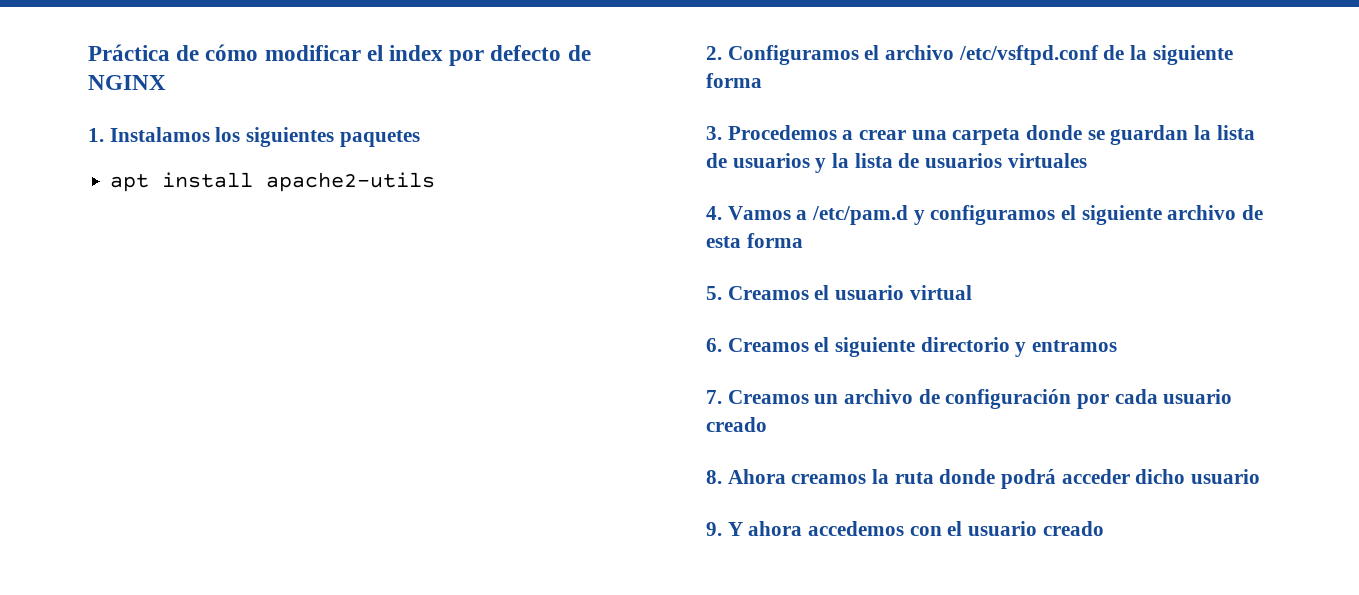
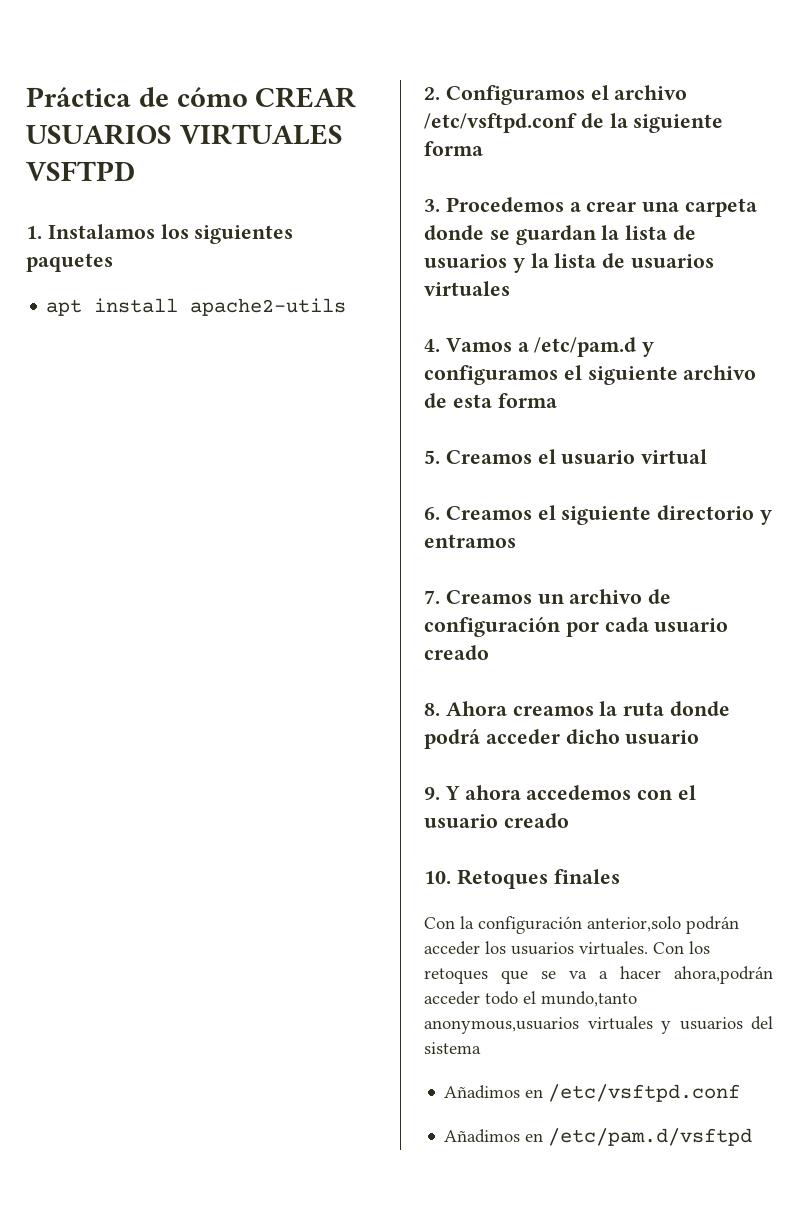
- Práctica de cómo modificar el index por defecto de NGINX
+ Práctica de cómo CREAR USUARIOS VIRTUALES VSFTPD
+ 10. Retoques finales
+ Con la configuración anterior,solo podrán acceder los usuarios virtuales. Con los retoques que se va a hacer ahora,podrán acceder todo el mundo,tanto anonymous,usuarios virtuales y usuarios del sistema
+ Añadimos en /etc/vsftpd.conf
+ Añadimos en /etc/pam.d/vsftpd

